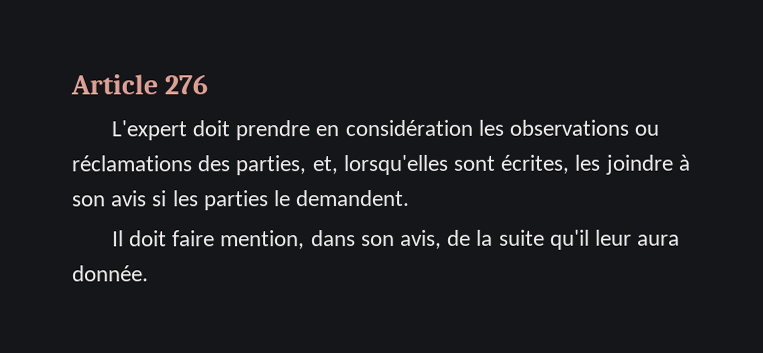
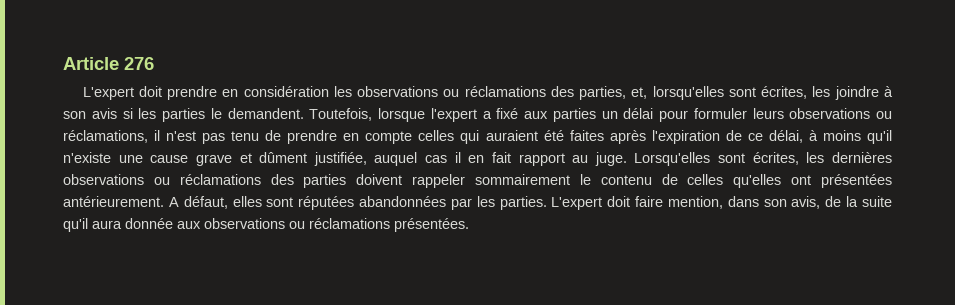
- L'expert doit prendre en considération les observations ou réclamations des parties, et, lorsqu'elles sont écrites, les joindre à son avis si les parties le demandent.
- Il doit faire mention, dans son avis, de la suite qu'il leur aura donnée.
+ L'expert doit prendre en considération les observations ou réclamations des parties, et, lorsqu'elles sont écrites, les joindre à son avis si les parties le demandent. Toutefois, lorsque l'expert a fixé aux parties un délai pour formuler leurs observations ou réclamations, il n'est pas tenu de prendre en compte celles qui auraient été faites après l'expiration de ce délai, à moins qu'il n'existe une cause grave et dûment justifiée, auquel cas il en fait rapport au juge. Lorsqu'elles sont écrites, les dernières observations ou réclamations des parties doivent rappeler sommairement le contenu de celles qu'elles ont présentées antérieurement. A défaut, elles sont réputées abandonnées par les parties. L'expert doit faire mention, dans son avis, de la suite qu'il aura donnée aux observations ou réclamations présentées.

